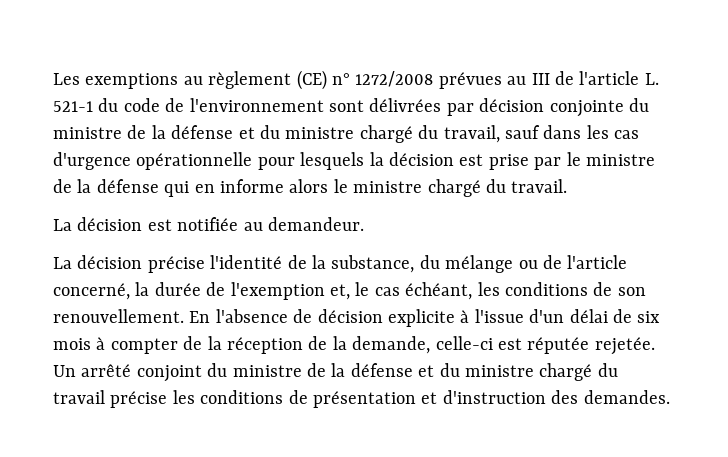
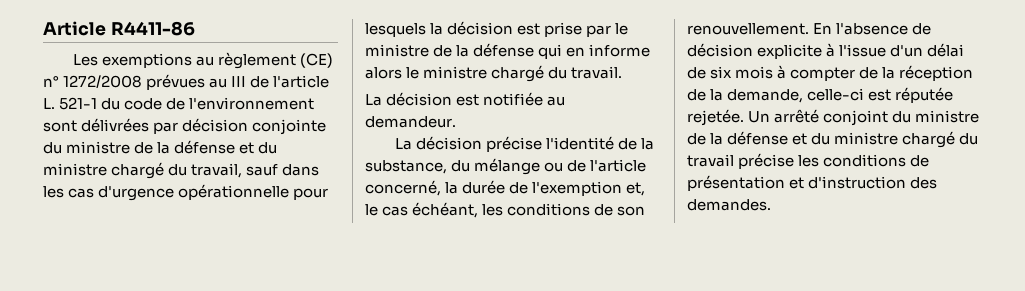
+ Article R4411-86

